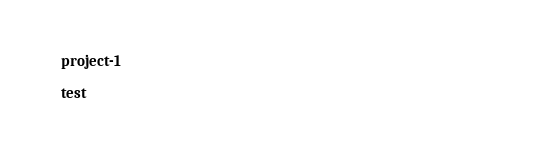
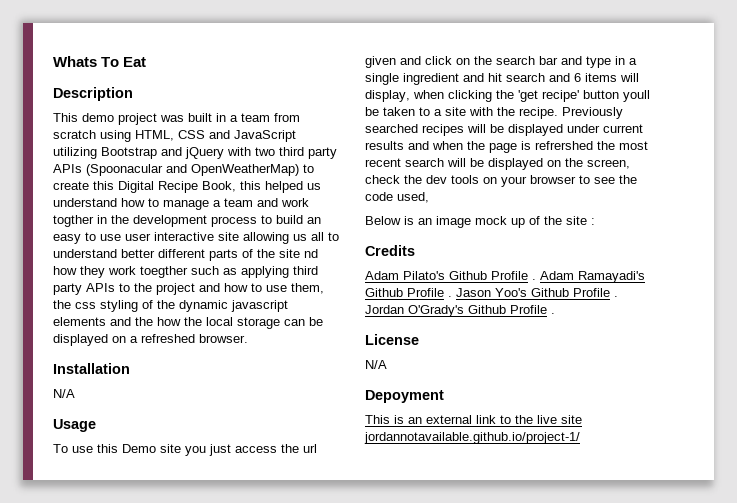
- project-1
- test
+ Whats To Eat
+ Description
+ This demo project was built in a team from scratch using HTML, CSS and JavaScript utilizing Bootstrap and jQuery with two third party APIs (Spoonacular and OpenWeatherMap) to create this Digital Recipe Book, this helped us understand how to manage a team and work togther in the development process to build an easy to use user interactive site allowing us all to understand better different parts of the site nd how they work toegther such as applying third party APIs to the project and how to use them, the css styling of the dynamic javascript elements and the how the local storage can be displayed on a refreshed browser.
+ Installation
+ N/A
+ Usage
+ To use this Demo site you just access the url given and click on the search bar and type in a single ingredient and hit search and 6 items will display, when clicking the 'get recipe' button youll be taken to a site with the recipe. Previously searched recipes will be displayed under current results and when the page is refrershed the most recent search will be displayed on the screen, check the dev tools on your browser to see the code used,
+ Below is an image mock up of the site :
+ Credits
+ Adam Pilato's Github Profile . Adam Ramayadi's Github Profile . Jason Yoo's Github Profile . Jordan O'Grady's Github Profile .
+ License
+ N/A
+ Depoyment
+ This is an external link to the live site jordannotavailable.github.io/project-1/

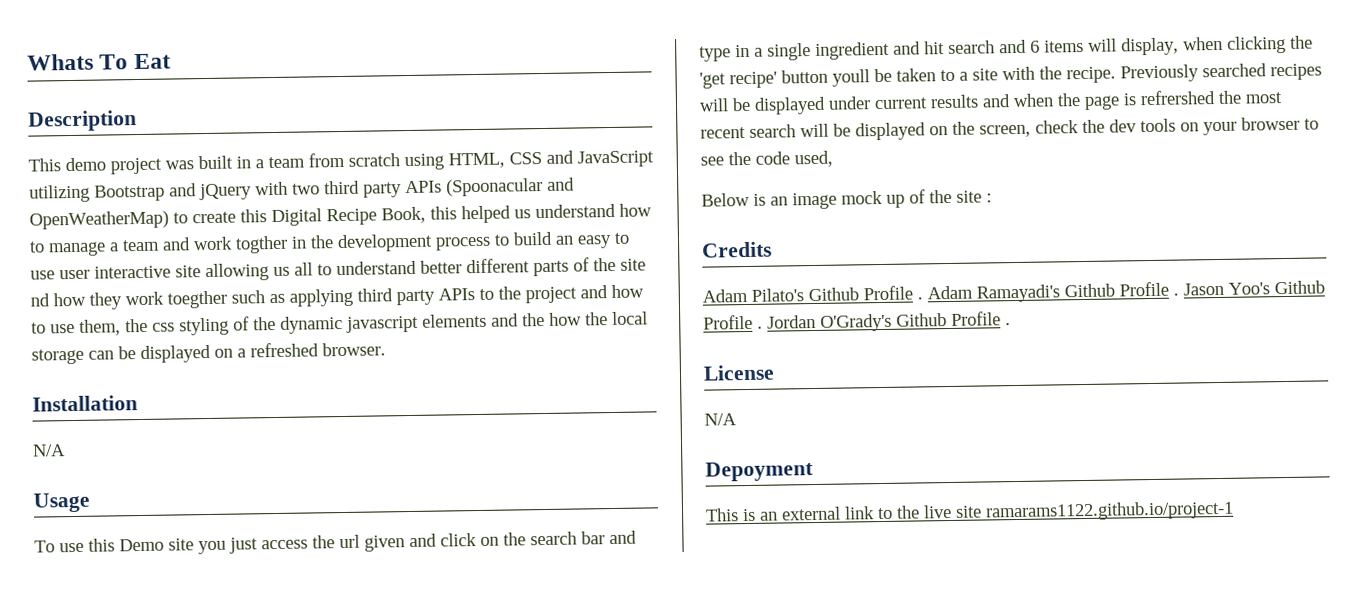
- This is an external link to the live site jordannotavailable.github.io/project-1/
+ This is an external link to the live site ramarams1122.github.io/project-1

